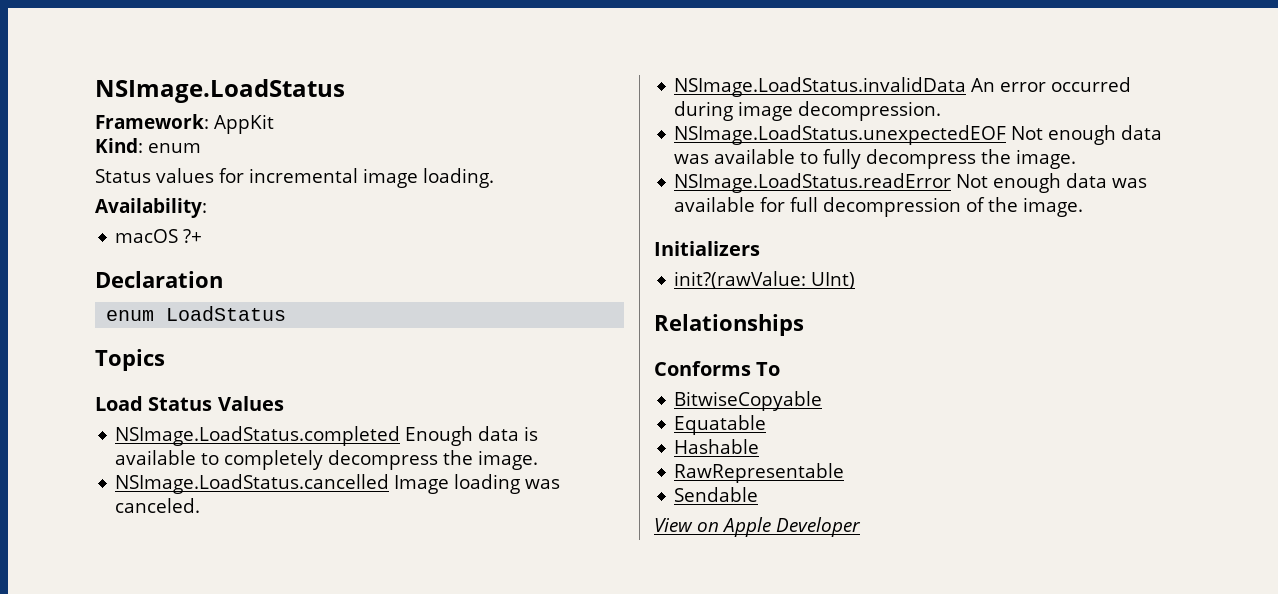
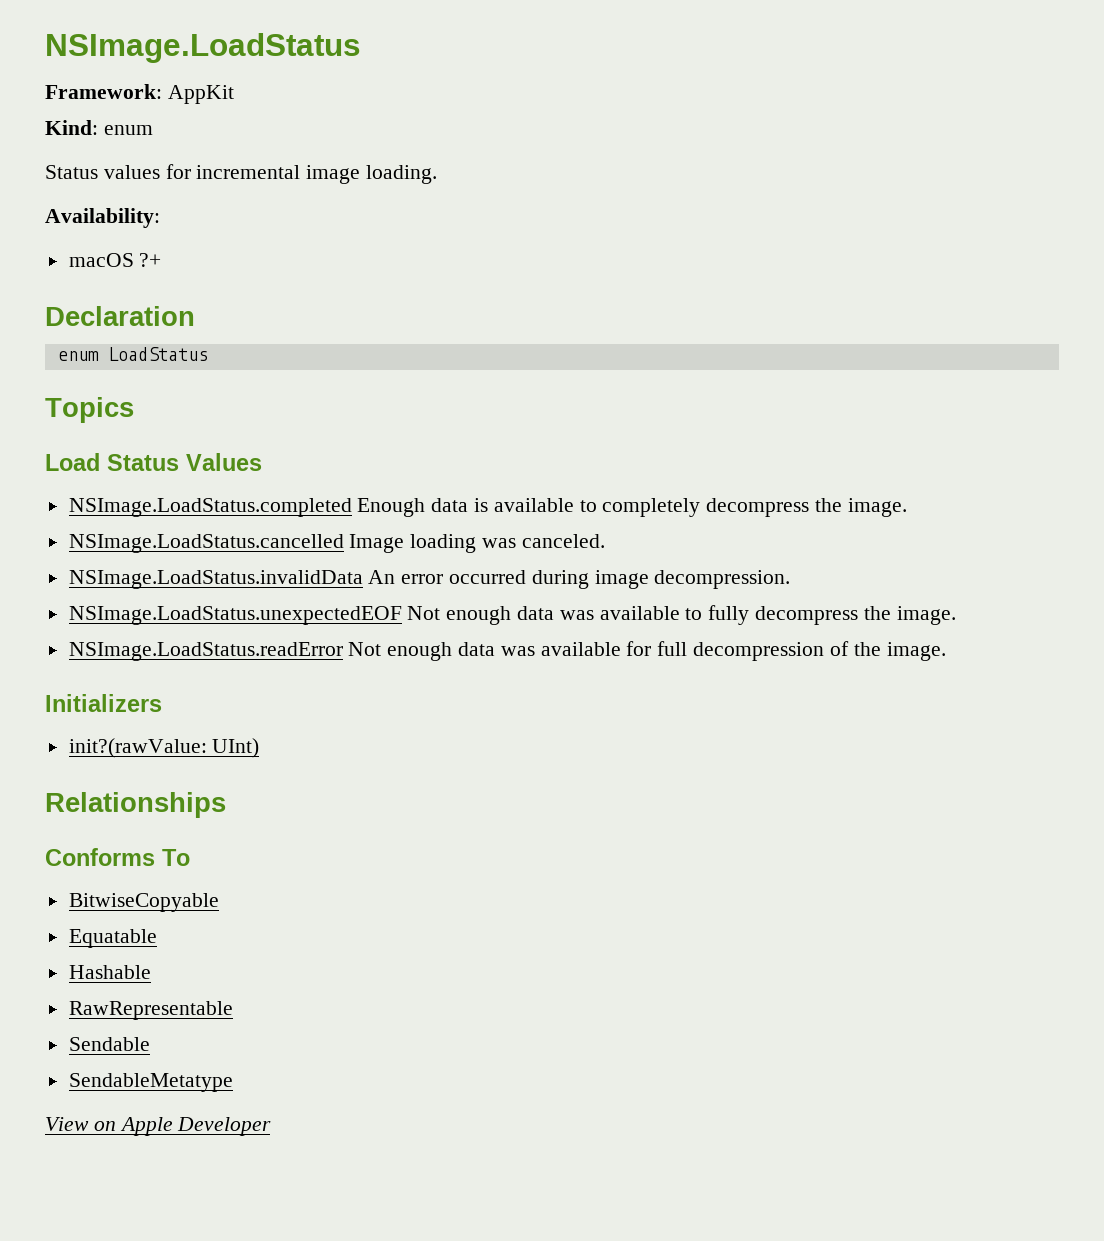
+ SendableMetatype

